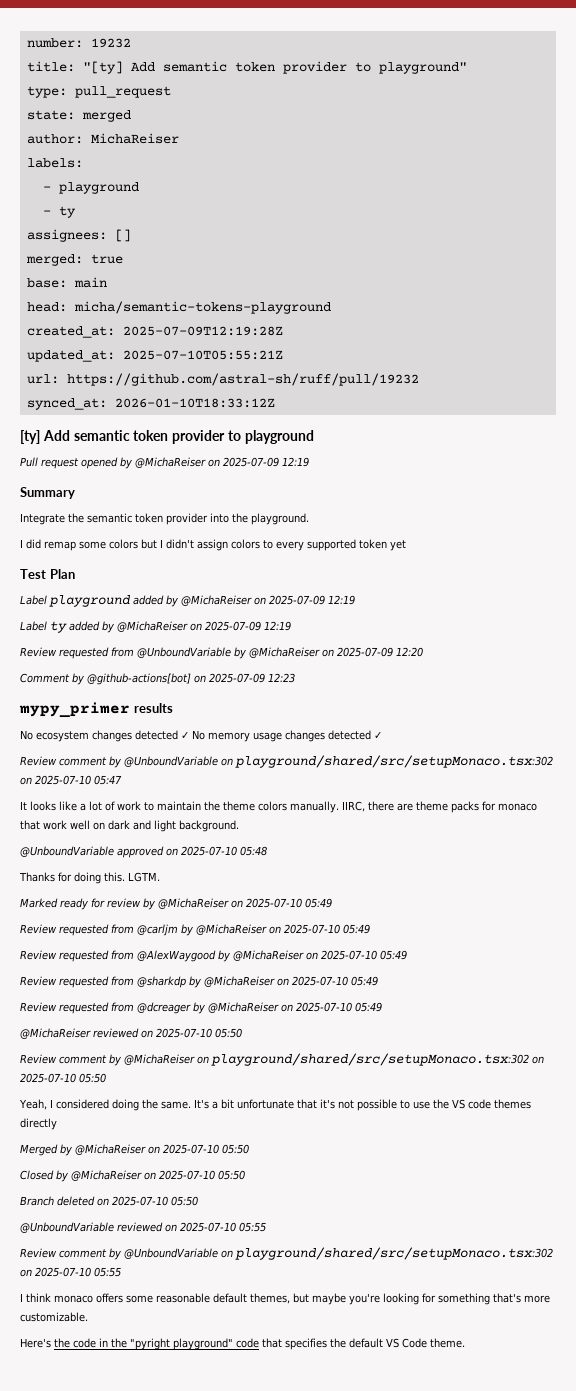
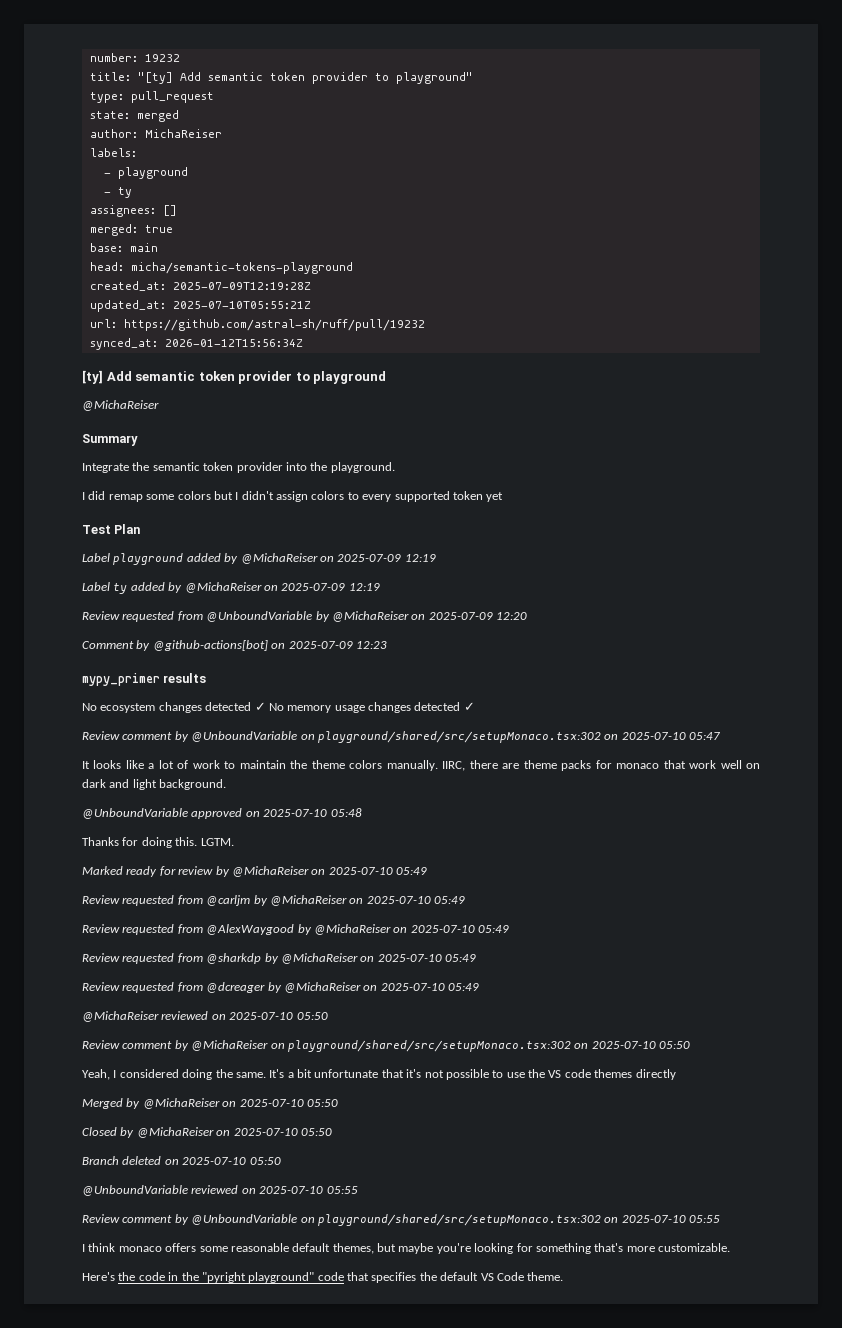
- synced_at: 2026-01-10T18:33:12Z
+ synced_at: 2026-01-12T15:56:34Z
  [ty] Add semantic token provider to playground
- Pull request opened by @MichaReiser on 2025-07-09 12:19
+ @MichaReiser

